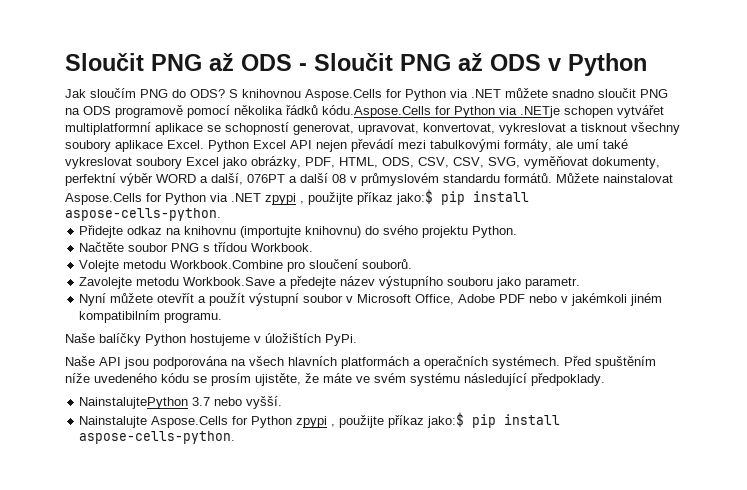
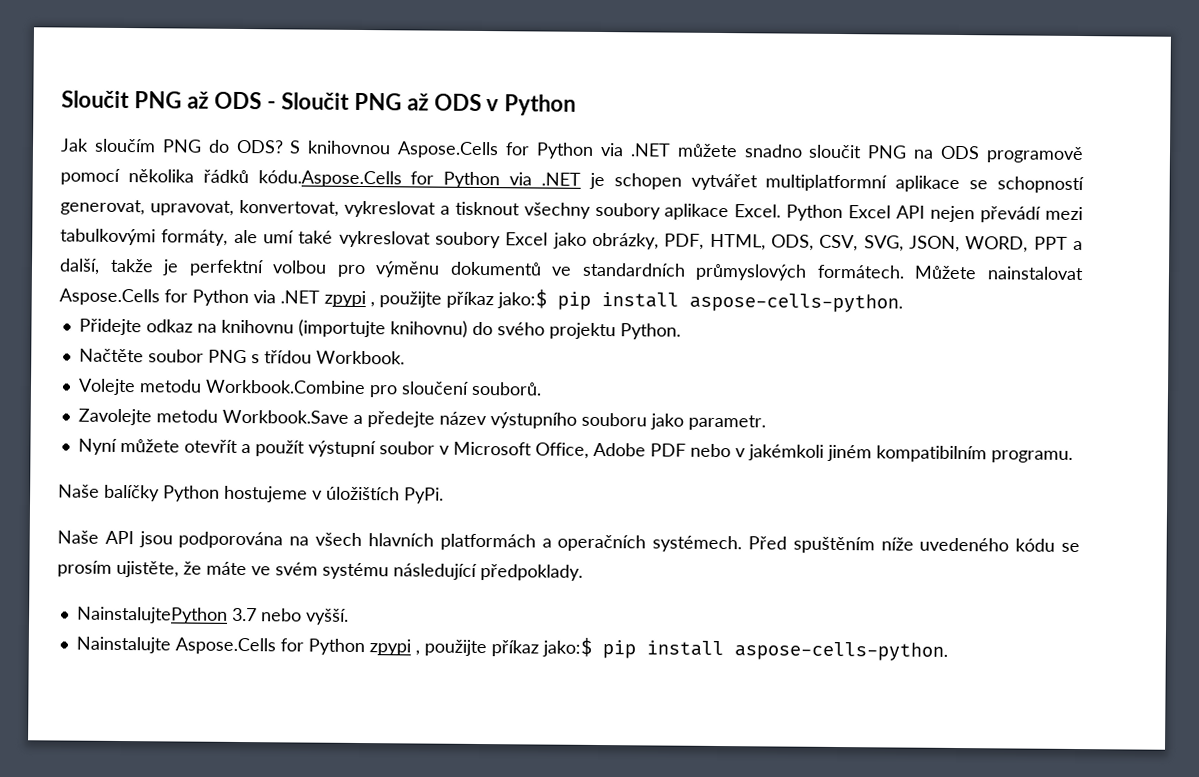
- S knihovnou Aspose.Cells for Python via .NET můžete snadno sloučit PNG na ODS programově pomocí několika řádků kódu.Aspose.Cells for Python via .NETje schopen vytvářet multiplatformní aplikace se schopností generovat, upravovat, konvertovat, vykreslovat a tisknout všechny soubory aplikace Excel.
+ S knihovnou Aspose.Cells for Python via .NET můžete snadno sloučit PNG na ODS programově pomocí několika řádků kódu.Aspose.Cells for Python via .NET je schopen vytvářet multiplatformní aplikace se schopností generovat, upravovat, konvertovat, vykreslovat a tisknout všechny soubory aplikace Excel.
- Python Excel API nejen převádí mezi tabulkovými formáty, ale umí také vykreslovat soubory Excel jako obrázky, PDF, HTML, ODS, CSV, CSV, SVG, vyměňovat dokumenty, perfektní výběr WORD a další, 076PT a další 08 v průmyslovém standardu formátů.
+ Python Excel API nejen převádí mezi tabulkovými formáty, ale umí také vykreslovat soubory Excel jako obrázky, PDF, HTML, ODS, CSV, SVG, JSON, WORD, PPT a další, takže je perfektní volbou pro výměnu dokumentů ve standardních průmyslových formátech.

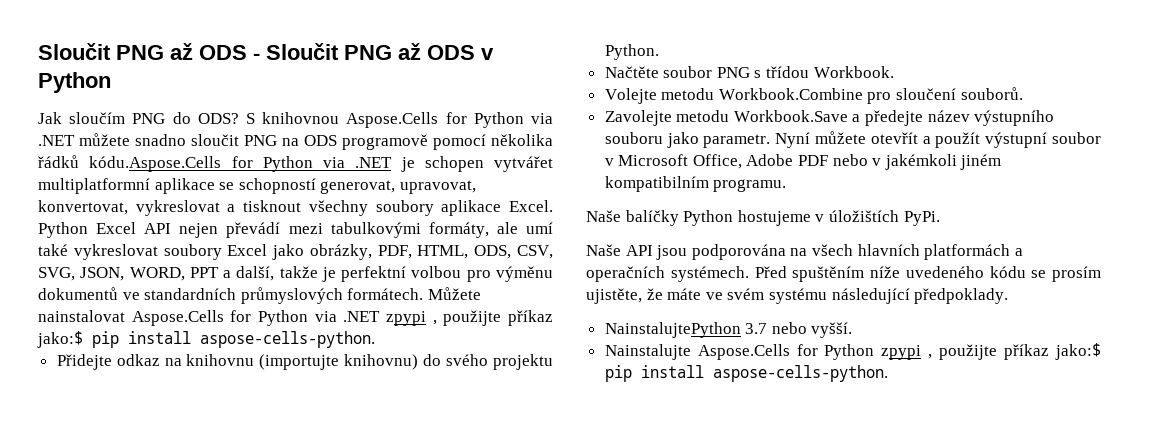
- Zavolejte metodu Workbook.Save a předejte název výstupního souboru jako parametr.
- Nyní můžete otevřít a použít výstupní soubor v Microsoft Office, Adobe PDF nebo v jakémkoli jiném kompatibilním programu.
+ Zavolejte metodu Workbook.Save a předejte název výstupního souboru jako parametr. Nyní můžete otevřít a použít výstupní soubor v Microsoft Office, Adobe PDF nebo v jakémkoli jiném kompatibilním programu.

